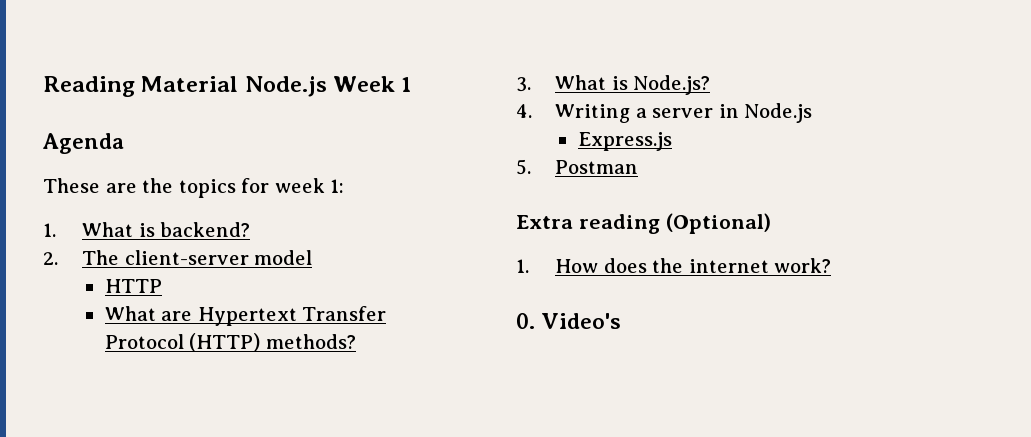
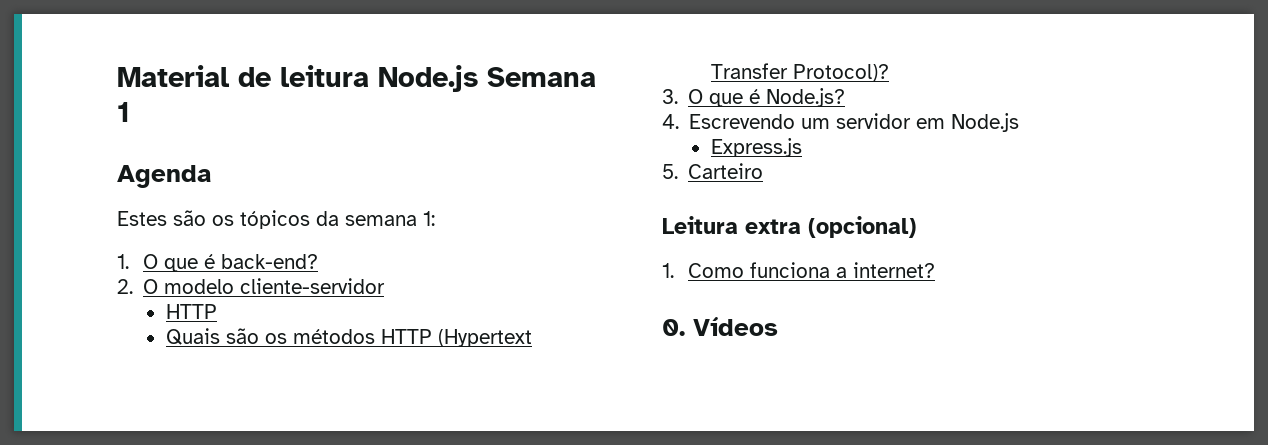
- Reading Material Node.js Week 1
+ Material de leitura Node.js Semana 1
  Agenda
- These are the topics for week 1:
- 1. What is backend?
- 2. The client-server model
+ Estes são os tópicos da semana 1:
+ 1. O que é back-end?
+ 2. O modelo cliente-servidor
  HTTP
- What are Hypertext Transfer Protocol (HTTP) methods?
- 3. What is Node.js?
- 4. Writing a server in Node.js
+ Quais são os métodos HTTP (Hypertext Transfer Protocol)?
+ 3. O que é Node.js?
+ 4. Escrevendo um servidor em Node.js
  Express.js
- 5. Postman
- Extra reading (Optional)
- 1. How does the internet work?
+ 5. Carteiro
+ Leitura extra (opcional)
+ 1. Como funciona a internet?
- 0. Video's
+ 0. Vídeos

